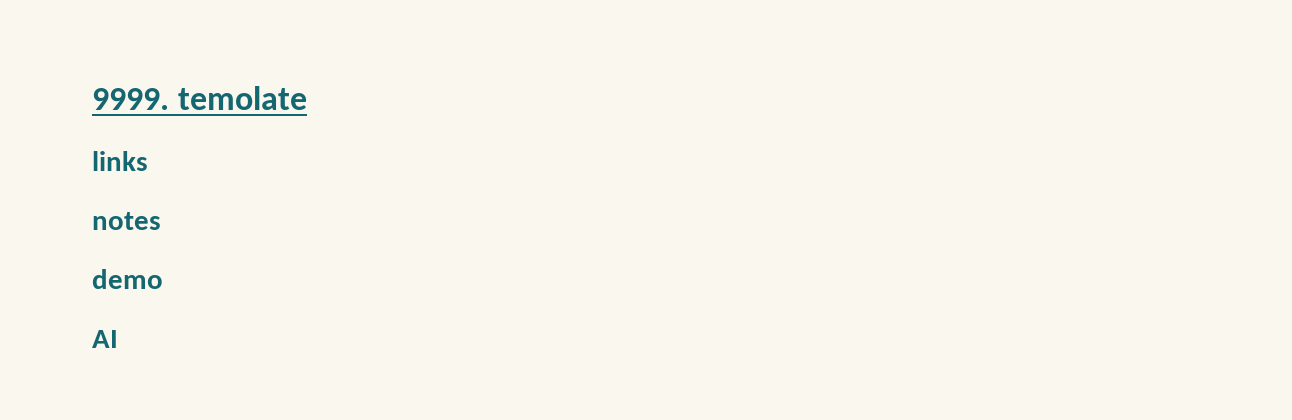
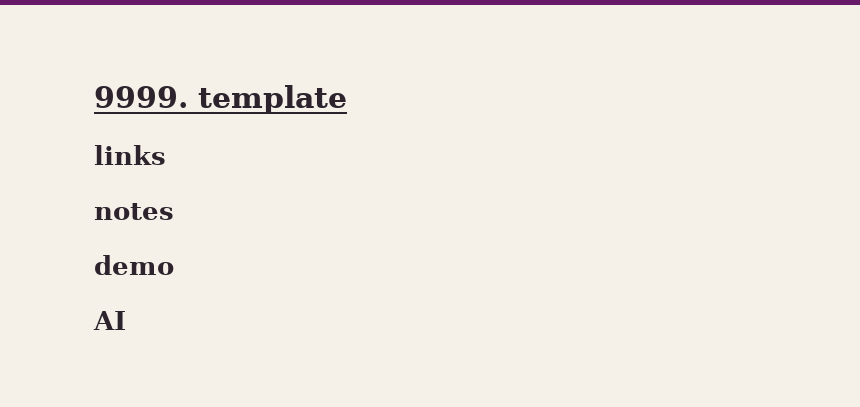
- 9999. temolate
+ 9999. template

